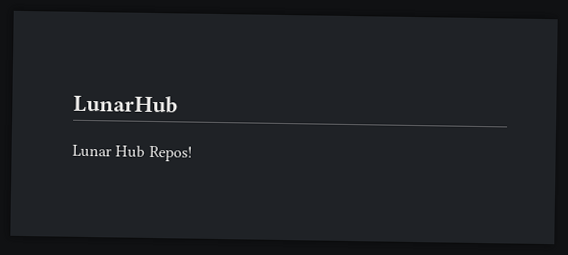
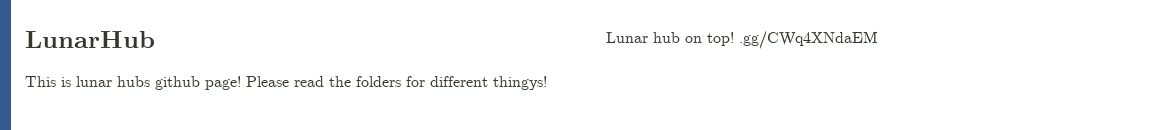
- Lunar Hub Repos!
+ This is lunar hubs github page! Please read the folders for different thingys! Lunar hub on top! .gg/CWq4XNdaEM

